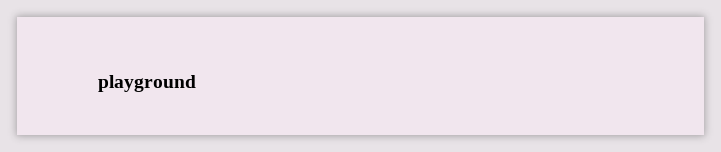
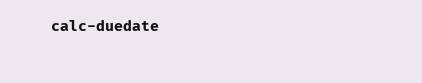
- playground
+ calc-duedate

